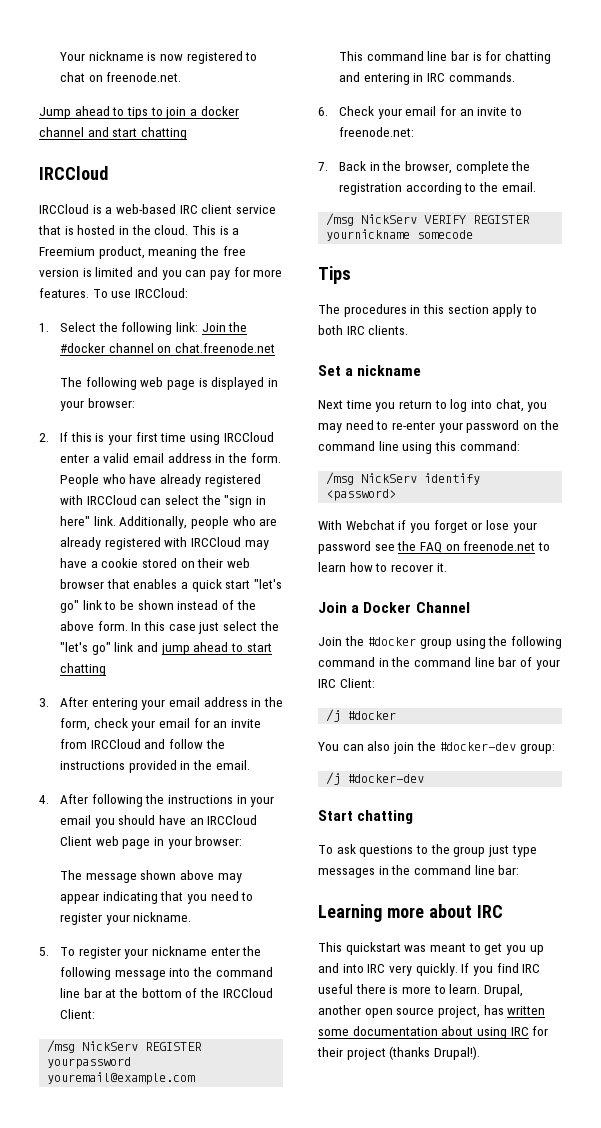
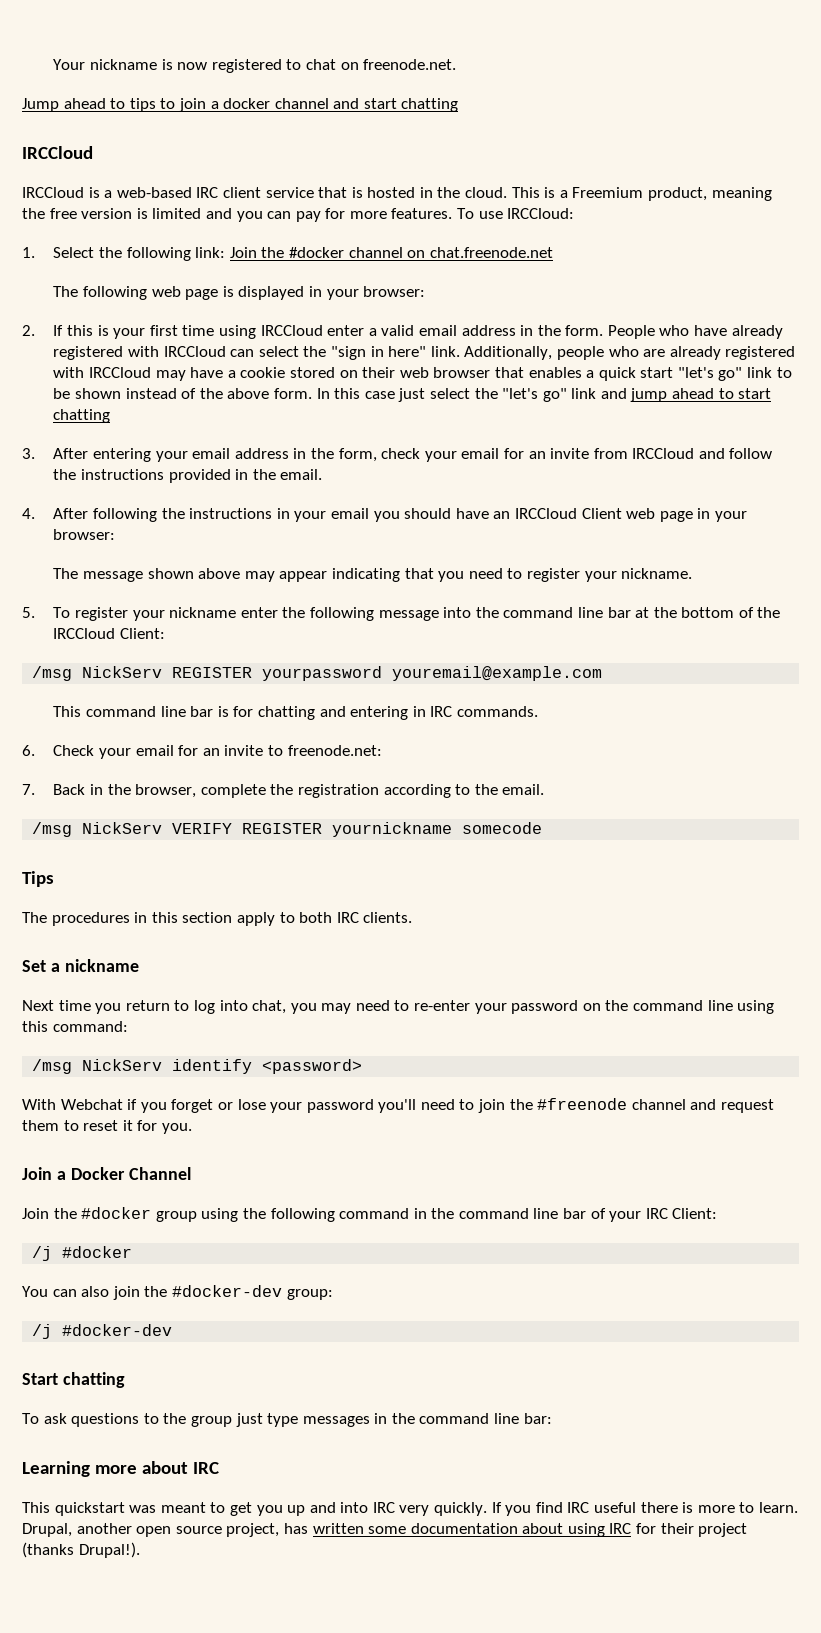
- With Webchat if you forget or lose your password see the FAQ on freenode.net to learn how to recover it.
+ With Webchat if you forget or lose your password you'll need to join the #freenode channel and request them to reset it for you.

